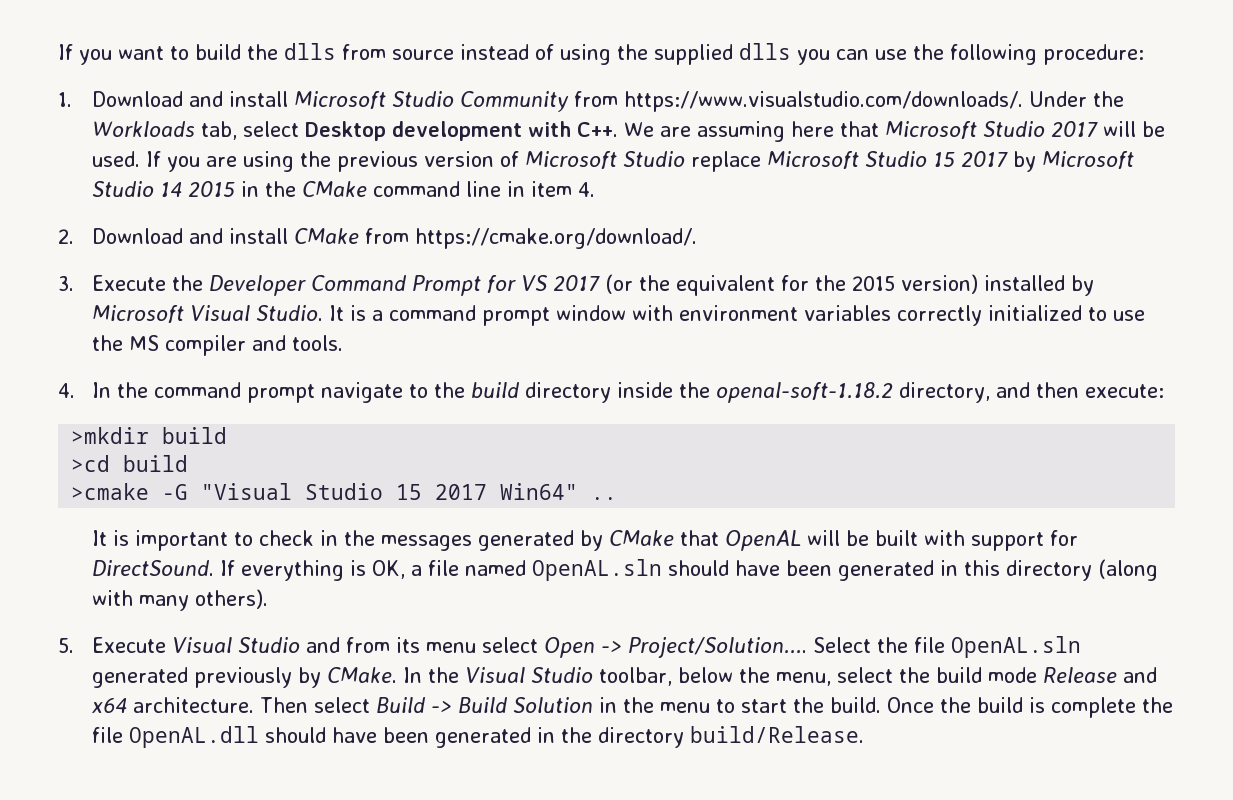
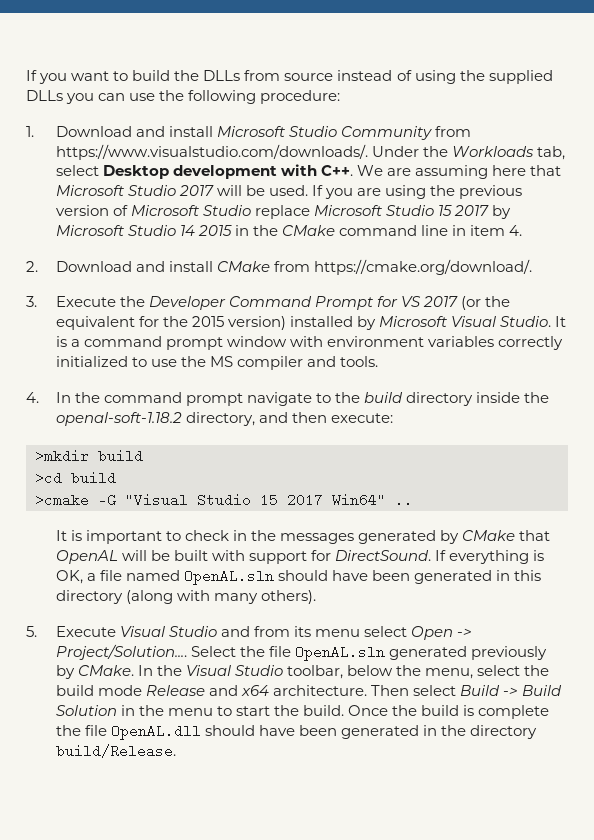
- If you want to build the dlls from source instead of using the supplied dlls you can use the following procedure:
+ If you want to build the DLLs from source instead of using the supplied DLLs you can use the following procedure:

